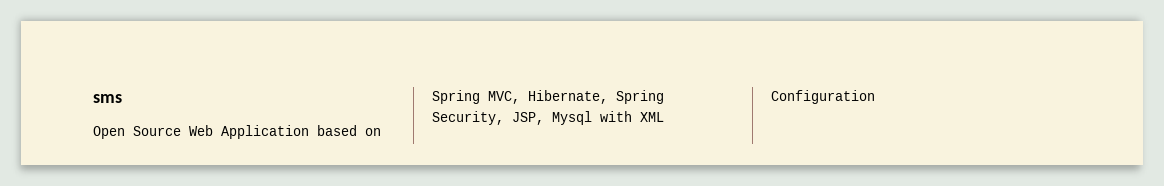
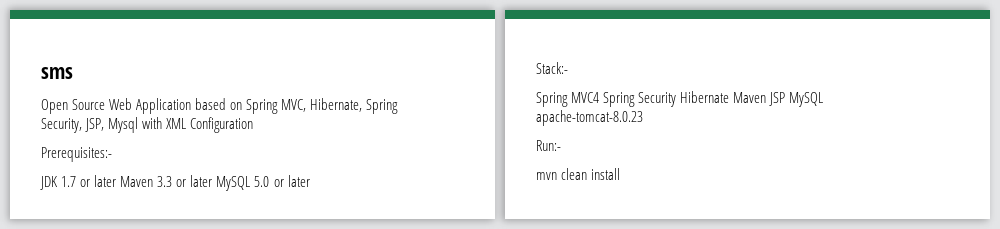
+ Prerequisites:-
+ JDK 1.7 or later Maven 3.3 or later MySQL 5.0 or later
+ Stack:-
+ Spring MVC4 Spring Security Hibernate Maven JSP MySQL apache-tomcat-8.0.23
+ Run:-
+ mvn clean install

